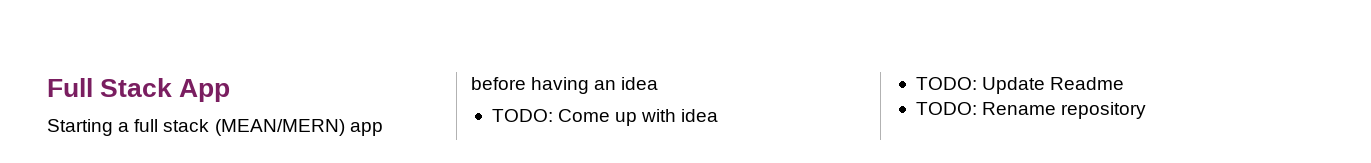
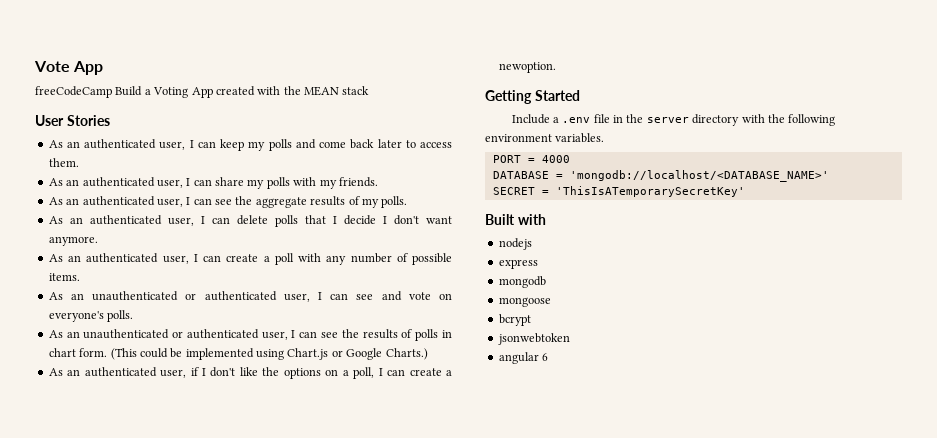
- Full Stack App
+ Vote App
- Starting a full stack (MEAN/MERN) app before having an idea
- TODO: Come up with idea
- TODO: Update Readme
- TODO: Rename repository
+ freeCodeCamp Build a Voting App created with the MEAN stack
+ User Stories
+ As an authenticated user, I can keep my polls and come back later to access them.
+ As an authenticated user, I can share my polls with my friends.
+ As an authenticated user, I can see the aggregate results of my polls.
+ As an authenticated user, I can delete polls that I decide I don't want anymore.
+ As an authenticated user, I can create a poll with any number of possible items.
+ As an unauthenticated or authenticated user, I can see and vote on everyone's polls.
+ As an unauthenticated or authenticated user, I can see the results of polls in chart form. (This could be implemented using Chart.js or Google Charts.)
+ As an authenticated user, if I don't like the options on a poll, I can create a newoption.
+ Getting Started
+ Include a .env file in the server directory with the following environment variables.
+ PORT = 4000
+ DATABASE = 'mongodb://localhost/<DATABASE_NAME>'
+ SECRET = 'ThisIsATemporarySecretKey'
+ Built with
+ nodejs
+ express
+ mongodb
+ mongoose
+ bcrypt
+ jsonwebtoken
+ angular 6

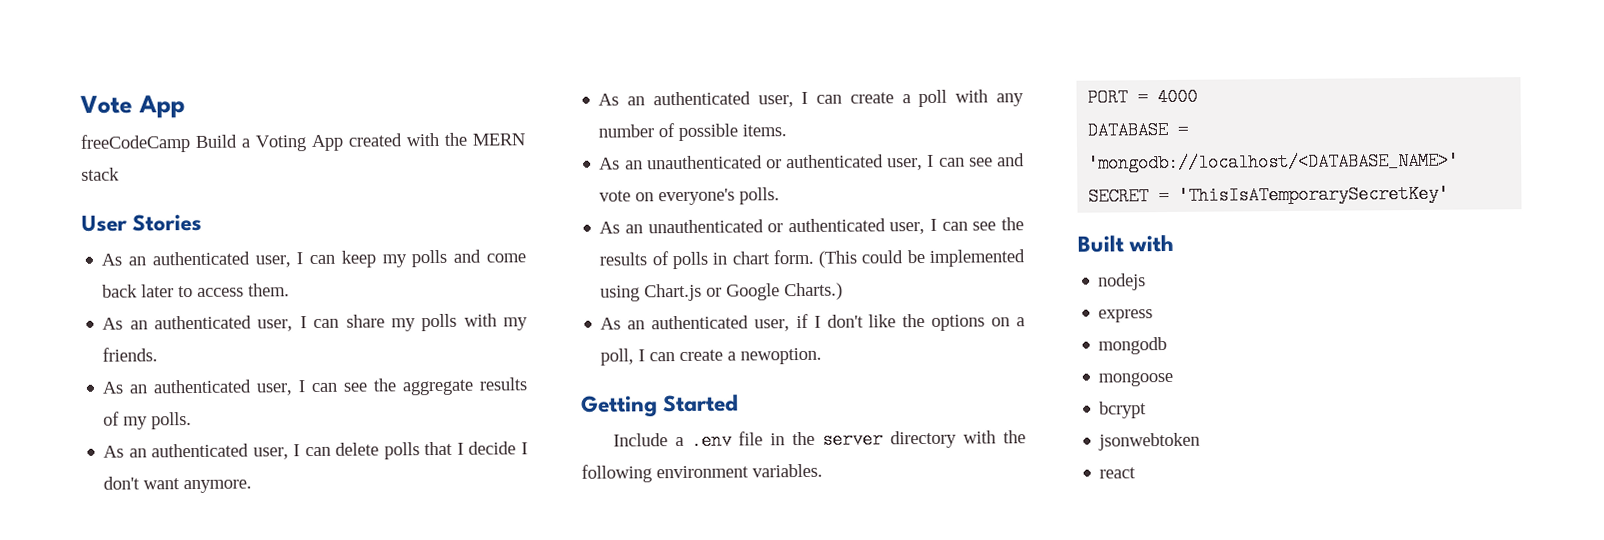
- freeCodeCamp Build a Voting App created with the MEAN stack
+ freeCodeCamp Build a Voting App created with the MERN stack
- angular 6
+ react

